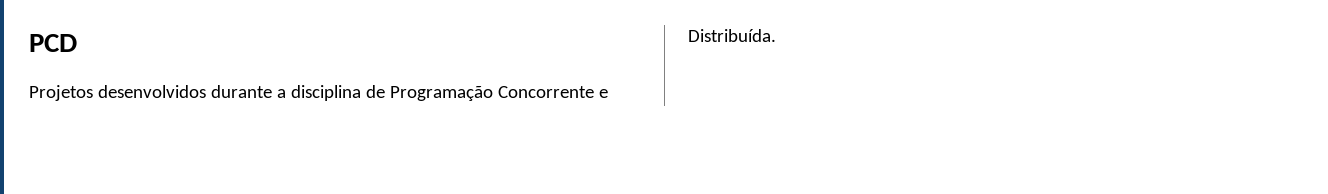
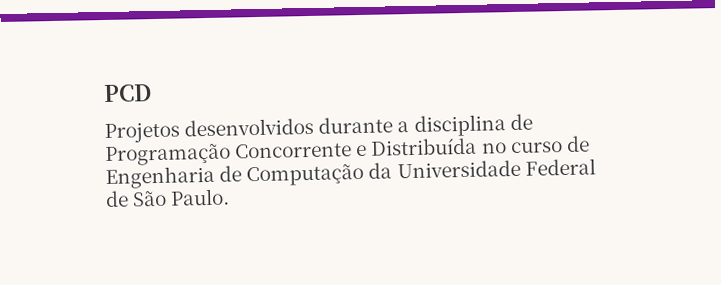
- Projetos desenvolvidos durante a disciplina de Programação Concorrente e Distribuída.
+ Projetos desenvolvidos durante a disciplina de Programação Concorrente e Distribuída no curso de Engenharia de Computação da Universidade Federal de São Paulo.

